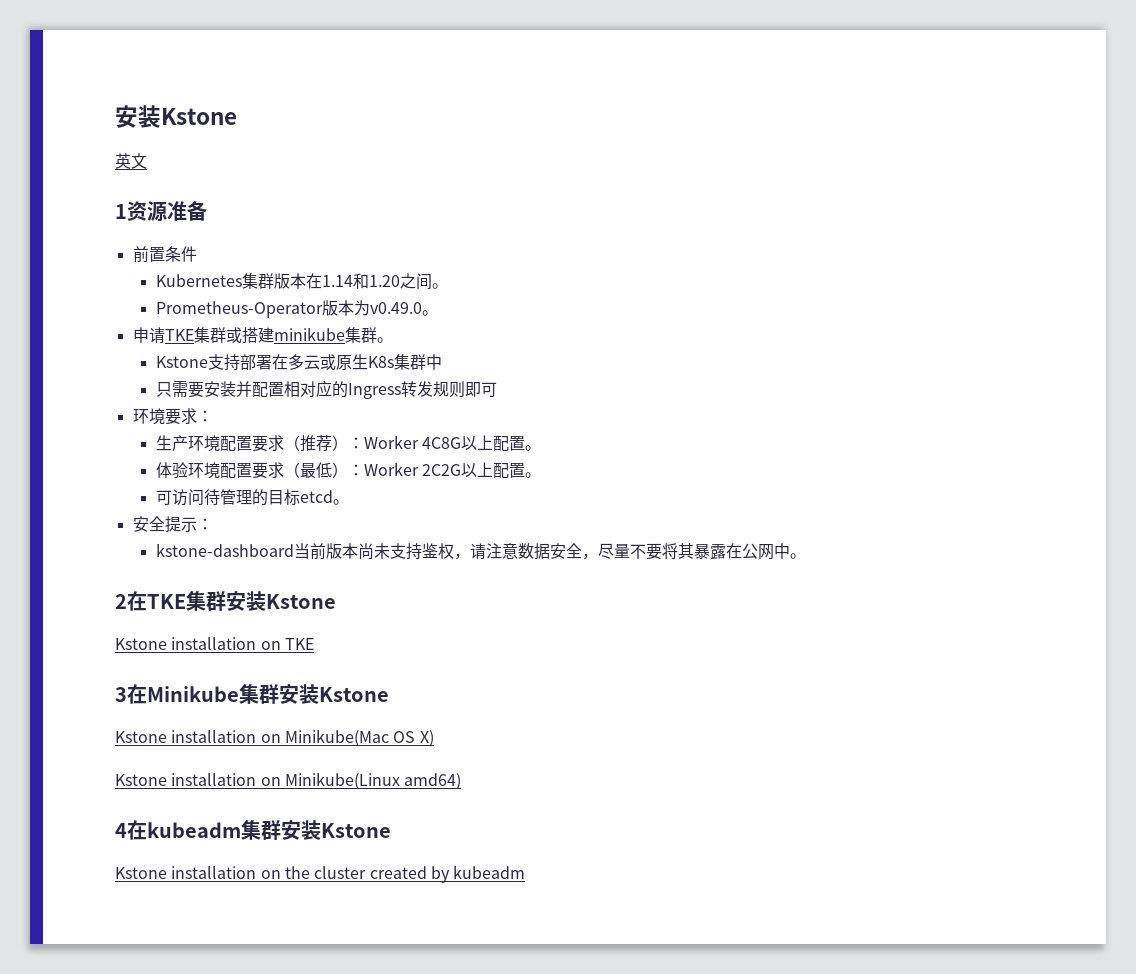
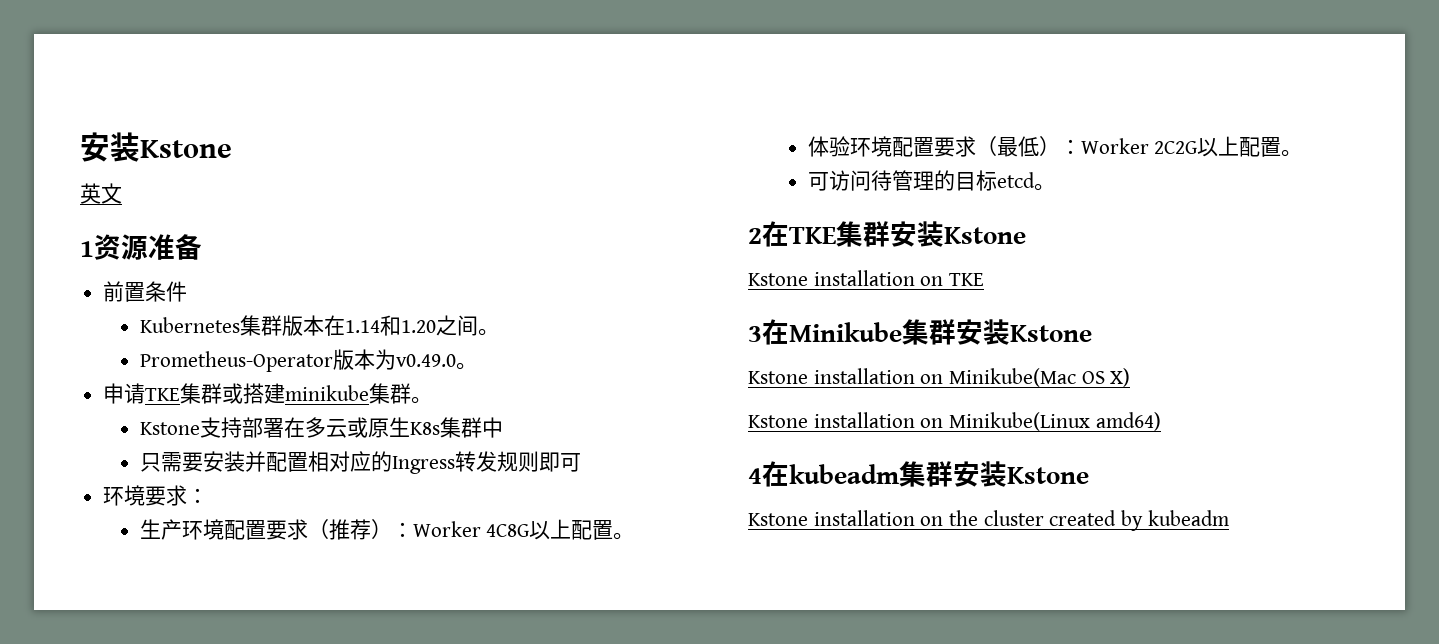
- 安全提示：
- kstone-dashboard当前版本尚未支持鉴权，请注意数据安全，尽量不要将其暴露在公网中。

